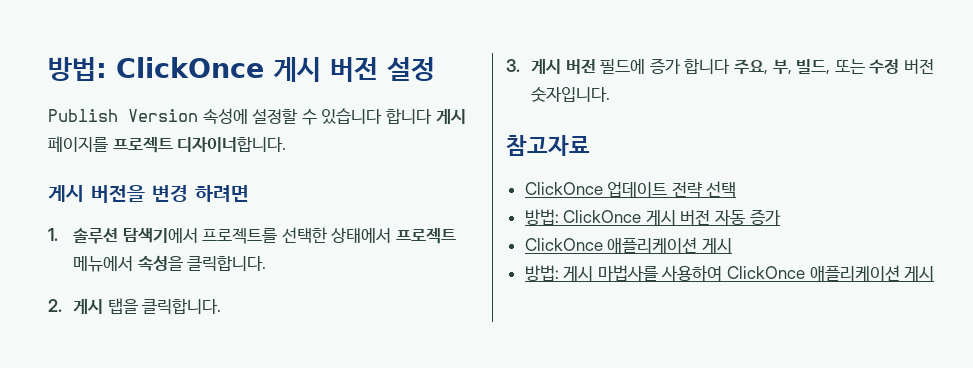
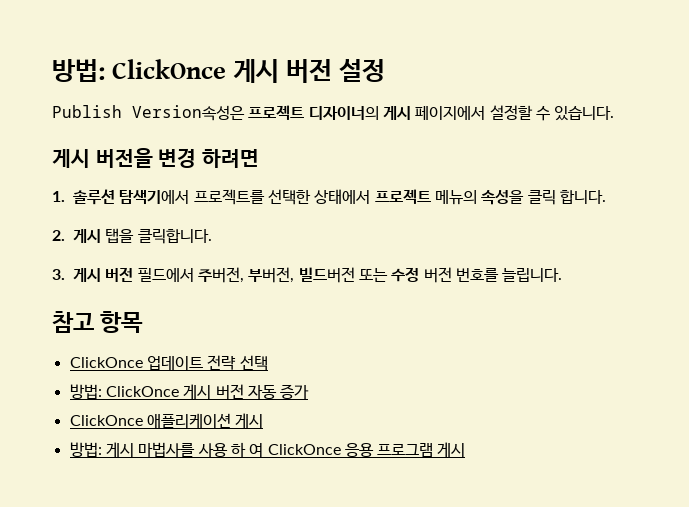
- Publish Version 속성에 설정할 수 있습니다 합니다 게시 페이지를 프로젝트 디자이너합니다.
+ Publish Version속성은 프로젝트 디자이너의 게시 페이지에서 설정할 수 있습니다.
- 1. 솔루션 탐색기에서 프로젝트를 선택한 상태에서 프로젝트 메뉴에서 속성을 클릭합니다.
+ 1. 솔루션 탐색기에서 프로젝트를 선택한 상태에서 프로젝트 메뉴의 속성을 클릭 합니다.
- 3. 게시 버전 필드에 증가 합니다 주요, 부, 빌드, 또는 수정 버전 숫자입니다.
- 참고자료
+ 3. 게시 버전 필드에서 주버전, 부버전, 빌드버전 또는 수정 버전 번호를 늘립니다.
+ 참고 항목
- 방법: 게시 마법사를 사용하여 ClickOnce 애플리케이션 게시
+ 방법: 게시 마법사를 사용 하 여 ClickOnce 응용 프로그램 게시

